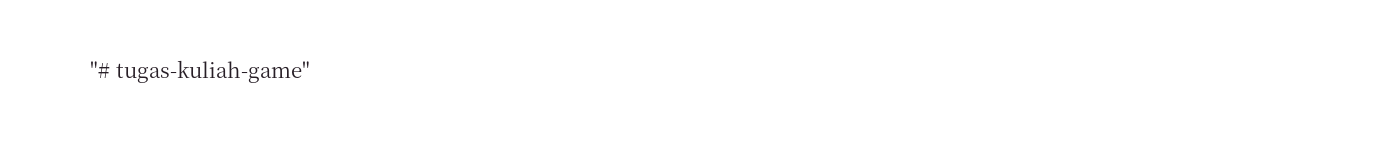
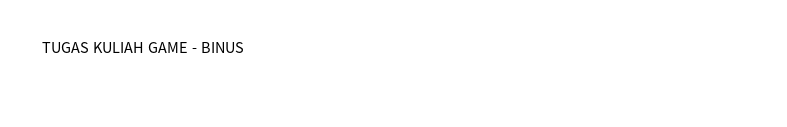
- "# tugas-kuliah-game"
+ TUGAS KULIAH GAME - BINUS

